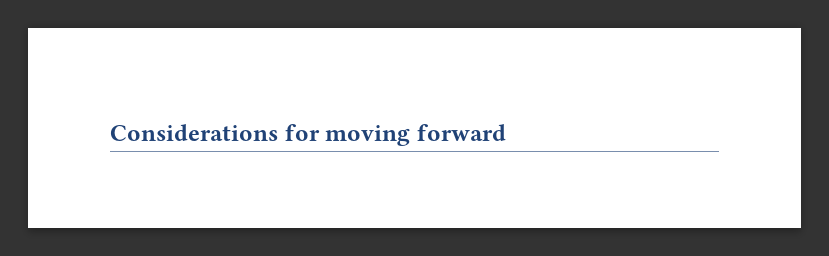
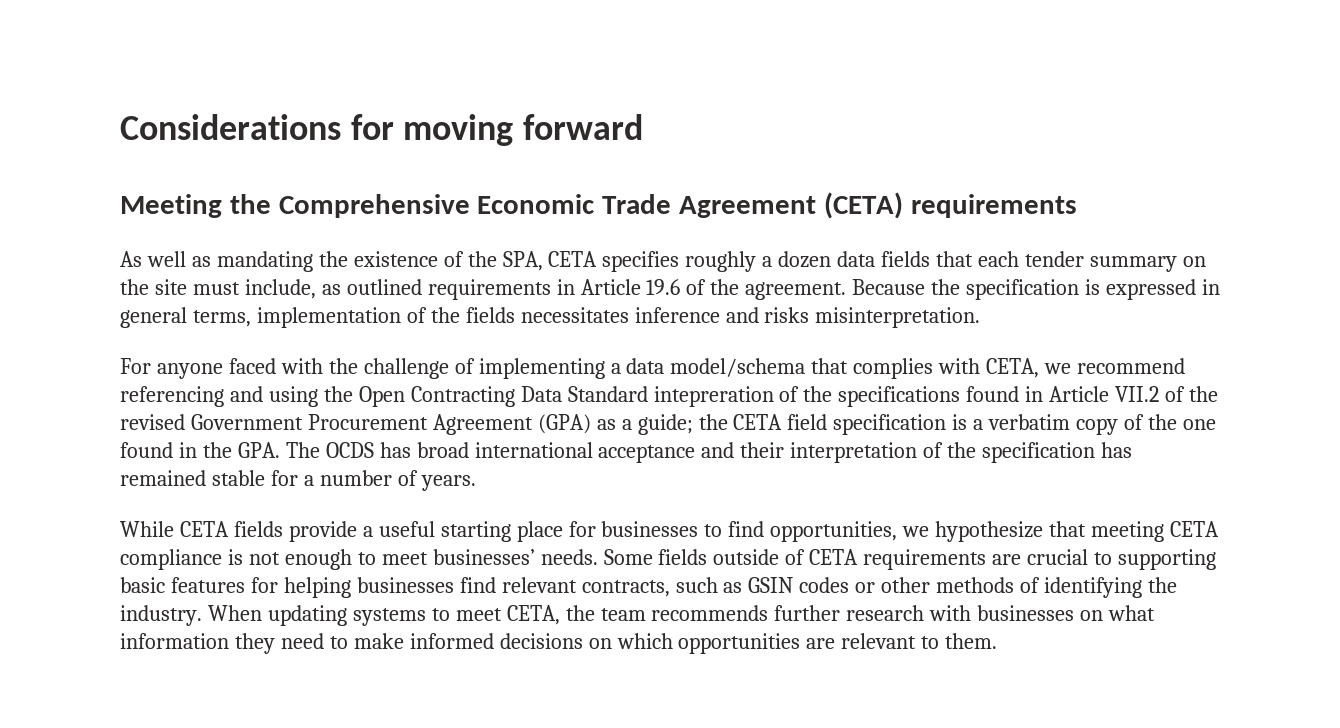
+ Meeting the Comprehensive Economic Trade Agreement (CETA) requirements
+ As well as mandating the existence of the SPA, CETA specifies roughly a dozen data fields that each tender summary on the site must include, as outlined requirements in Article 19.6 of the agreement. Because the specification is expressed in general terms, implementation of the fields necessitates inference and risks misinterpretation.
+ For anyone faced with the challenge of implementing a data model/schema that complies with CETA, we recommend referencing and using the Open Contracting Data Standard intepreration of the specifications found in Article VII.2 of the revised Government Procurement Agreement (GPA) as a guide; the CETA field specification is a verbatim copy of the one found in the GPA. The OCDS has broad international acceptance and their interpretation of the specification has remained stable for a number of years.
+ While CETA fields provide a useful starting place for businesses to find opportunities, we hypothesize that meeting CETA compliance is not enough to meet businesses’ needs. Some fields outside of CETA requirements are crucial to supporting basic features for helping businesses find relevant contracts, such as GSIN codes or other methods of identifying the industry. When updating systems to meet CETA, the team recommends further research with businesses on what information they need to make informed decisions on which opportunities are relevant to them.

